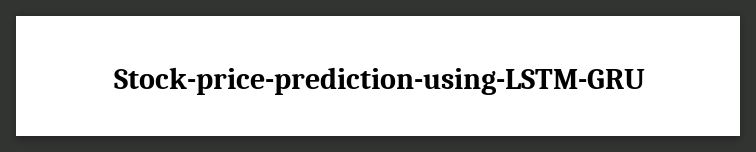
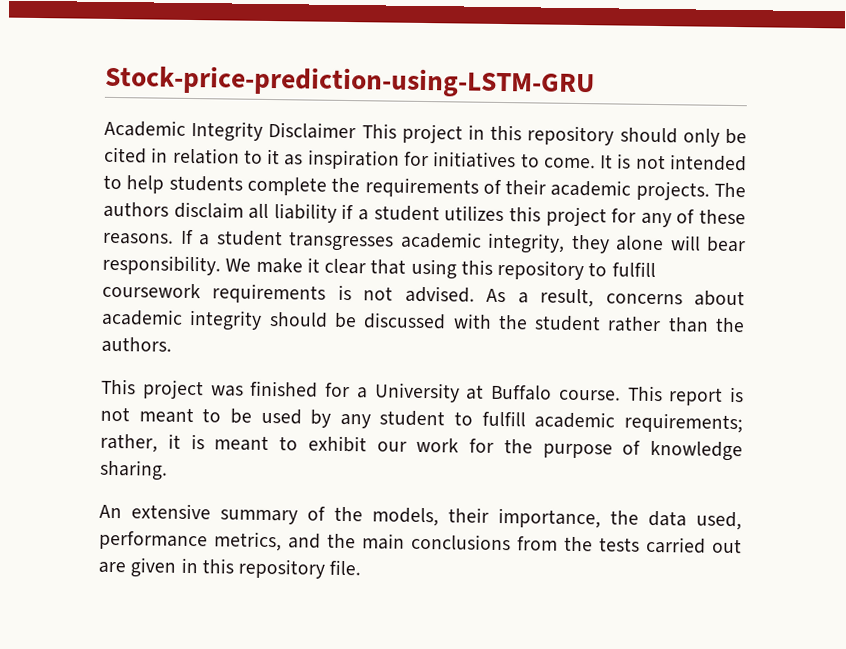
+ Academic Integrity Disclaimer This project in this repository should only be cited in relation to it as inspiration for initiatives to come. It is not intended to help students complete the requirements of their academic projects. The authors disclaim all liability if a student utilizes this project for any of these reasons. If a student transgresses academic integrity, they alone will bear responsibility. We make it clear that using this repository to fulfill coursework requirements is not advised. As a result, concerns about academic integrity should be discussed with the student rather than the authors.
+ This project was finished for a University at Buffalo course. This report is not meant to be used by any student to fulfill academic requirements; rather, it is meant to exhibit our work for the purpose of knowledge sharing.
+ An extensive summary of the models, their importance, the data used, performance metrics, and the main conclusions from the tests carried out are given in this repository file.

